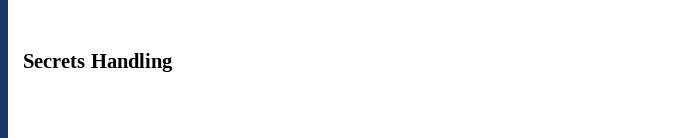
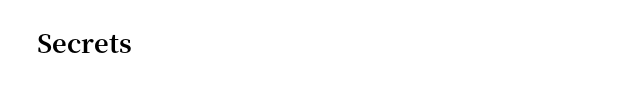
- Secrets Handling
+ Secrets

